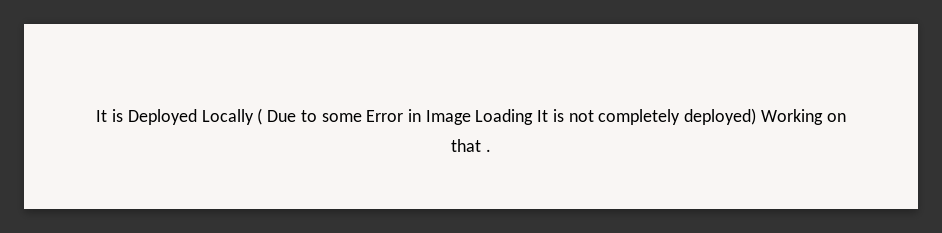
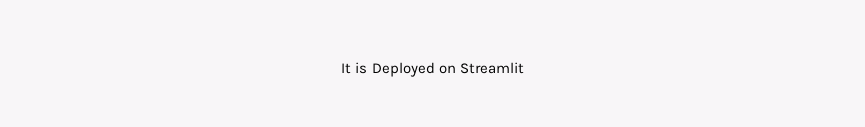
- It is Deployed Locally ( Due to some Error in Image Loading It is not completely deployed) Working on that .
+ It is Deployed on Streamlit

